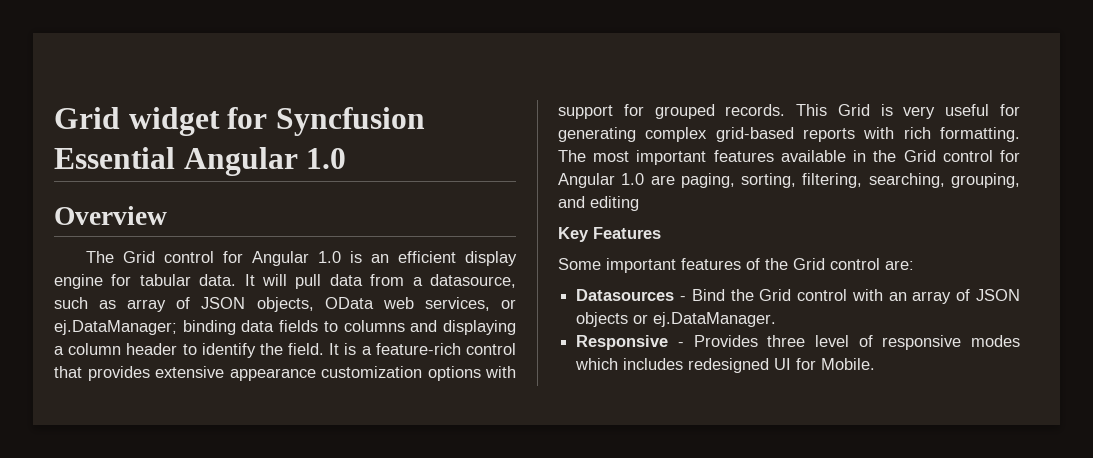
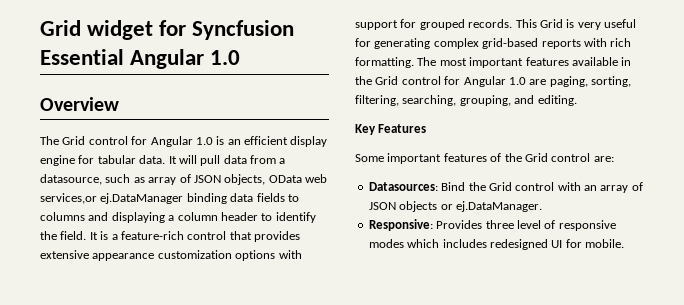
- It will pull data from a datasource, such as array of JSON objects, OData web services, or ej.DataManager; binding data fields to columns and displaying a column header to identify the field.
+ It will pull data from a datasource, such as array of JSON objects, OData web services,or ej.DataManager binding data fields to columns and displaying a column header to identify the field.
- The most important features available in the Grid control for Angular 1.0 are paging, sorting, filtering, searching, grouping, and editing
+ The most important features available in the Grid control for Angular 1.0 are paging, sorting, filtering, searching, grouping, and editing.
- Datasources - Bind the Grid control with an array of JSON objects or ej.DataManager.
+ Datasources: Bind the Grid control with an array of JSON objects or ej.DataManager.
- Responsive - Provides three level of responsive modes which includes redesigned UI for Mobile.
+ Responsive: Provides three level of responsive modes which includes redesigned UI for mobile.

